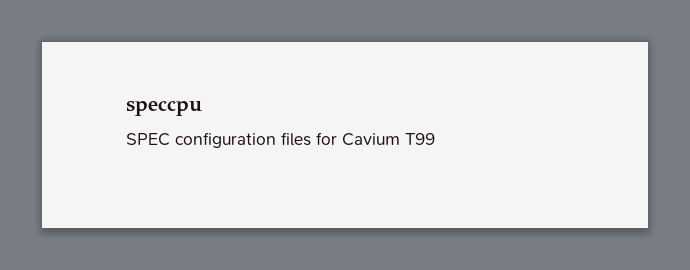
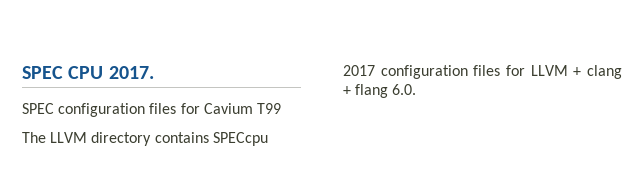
- speccpu
+ SPEC CPU 2017.
+ The LLVM directory contains SPECcpu 2017 configuration files for LLVM + clang + flang 6.0.

